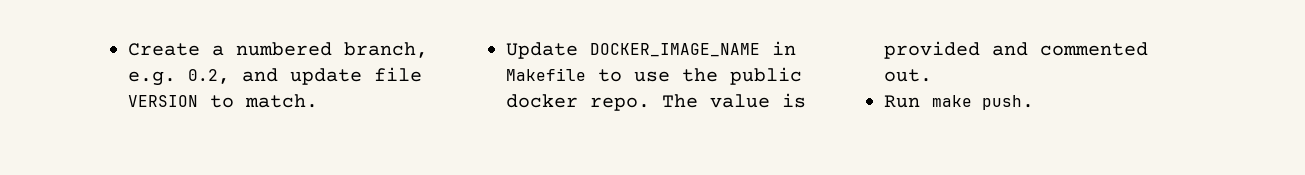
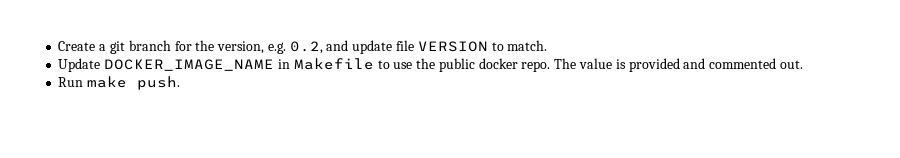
- Create a numbered branch, e.g. 0.2, and update file VERSION to match.
+ Create a git branch for the version, e.g. 0.2, and update file VERSION to match.

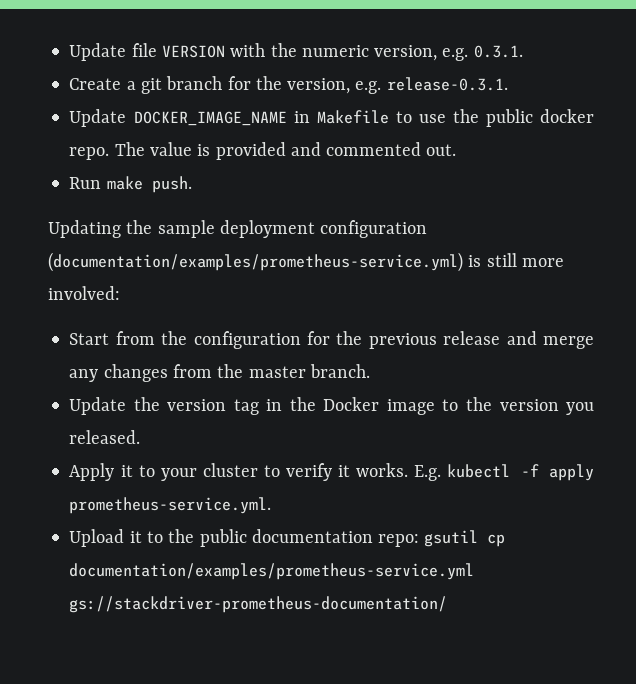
+ Update file VERSION with the numeric version, e.g. 0.3.1.
- Create a git branch for the version, e.g. 0.2, and update file VERSION to match.
+ Create a git branch for the version, e.g. release-0.3.1.
+ Updating the sample deployment configuration (documentation/examples/prometheus-service.yml) is still more involved:
+ Start from the configuration for the previous release and merge any changes from the master branch.
+ Update the version tag in the Docker image to the version you released.
+ Apply it to your cluster to verify it works. E.g. kubectl -f apply prometheus-service.yml.
+ Upload it to the public documentation repo: gsutil cp documentation/examples/prometheus-service.yml gs://stackdriver-prometheus-documentation/

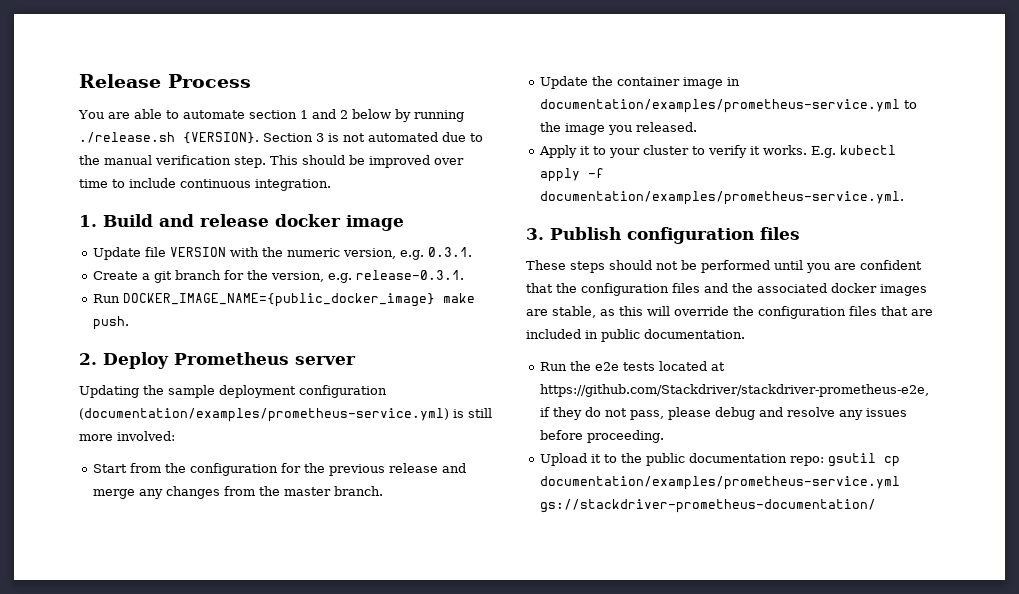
+ Release Process
+ You are able to automate section 1 and 2 below by running ./release.sh {VERSION}. Section 3 is not automated due to the manual verification step. This should be improved over time to include continuous integration.
+ 1. Build and release docker image
- Update DOCKER_IMAGE_NAME in Makefile to use the public docker repo. The value is provided and commented out.
- Run make push.
+ Run DOCKER_IMAGE_NAME={public_docker_image} make push.
+ 2. Deploy Prometheus server
- Update the version tag in the Docker image to the version you released.
+ Update the container image in documentation/examples/prometheus-service.yml to the image you released.
- E.g. kubectl -f apply prometheus-service.yml.
+ E.g. kubectl apply -f documentation/examples/prometheus-service.yml.
+ 3. Publish configuration files
+ These steps should not be performed until you are confident that the configuration files and the associated docker images are stable, as this will override the configuration files that are included in public documentation.
+ Run the e2e tests located at https://github.com/Stackdriver/stackdriver-prometheus-e2e, if they do not pass, please debug and resolve any issues before proceeding.

